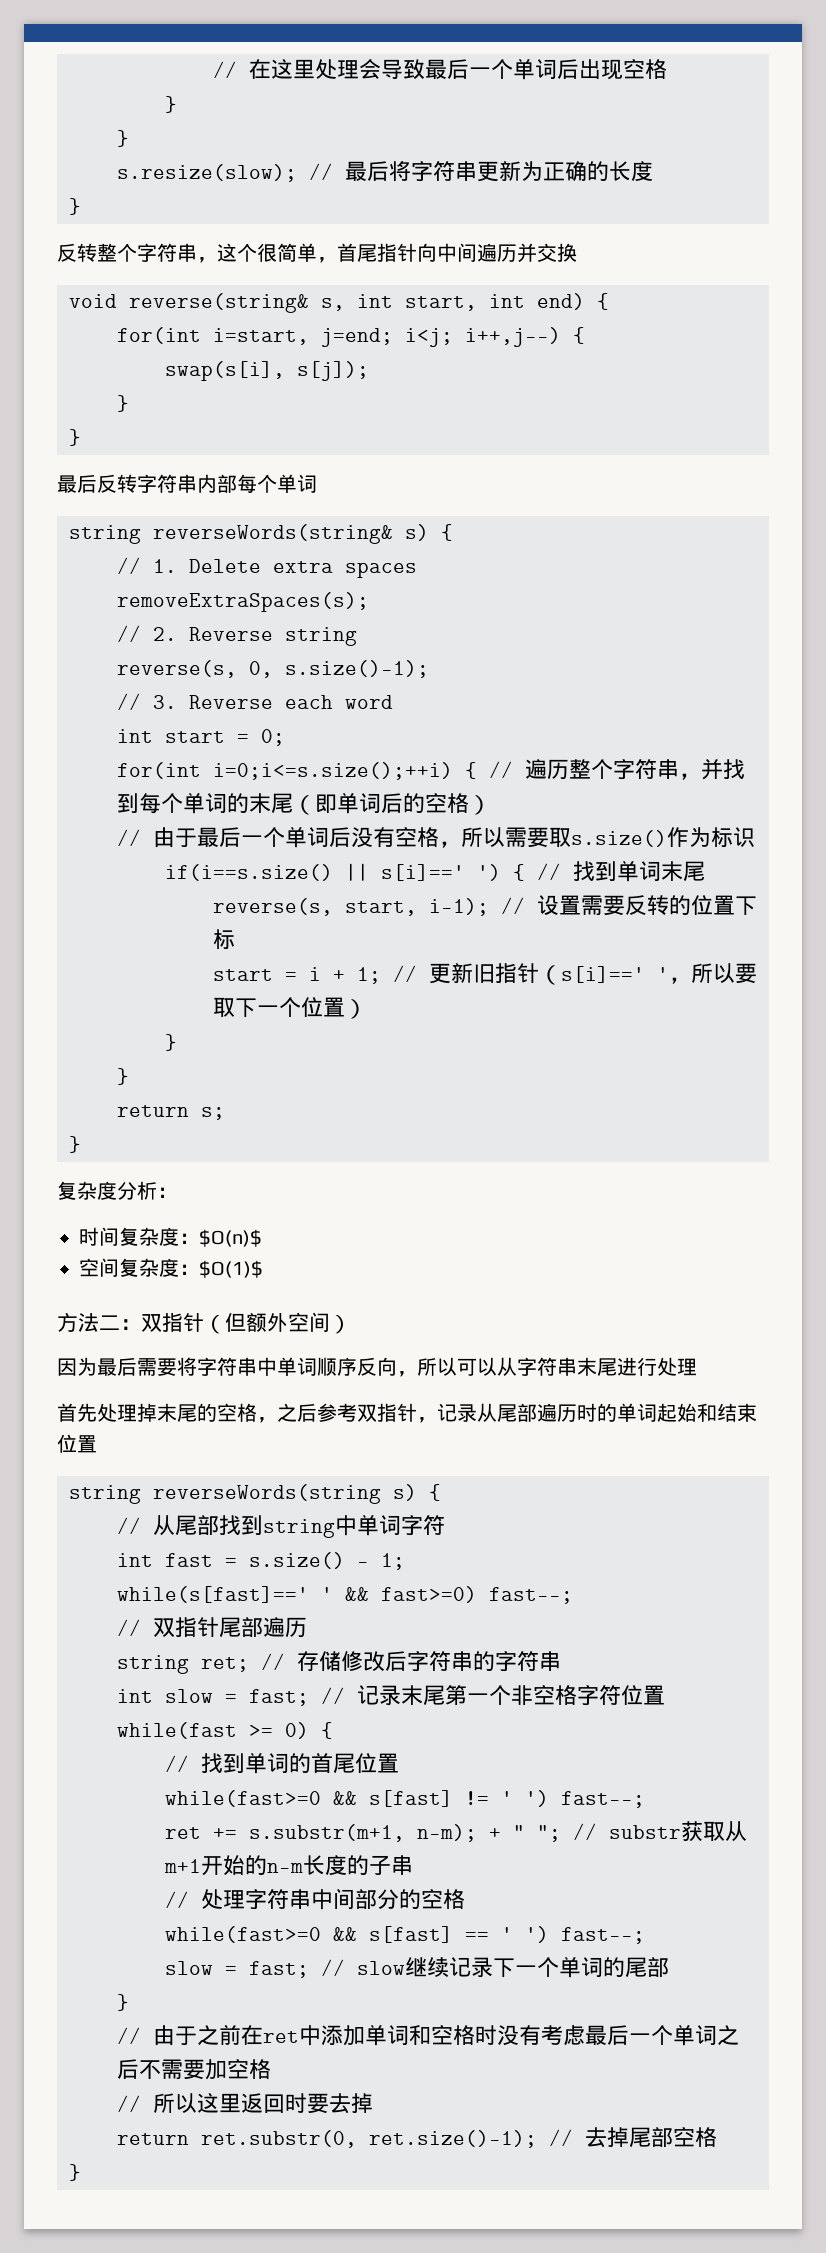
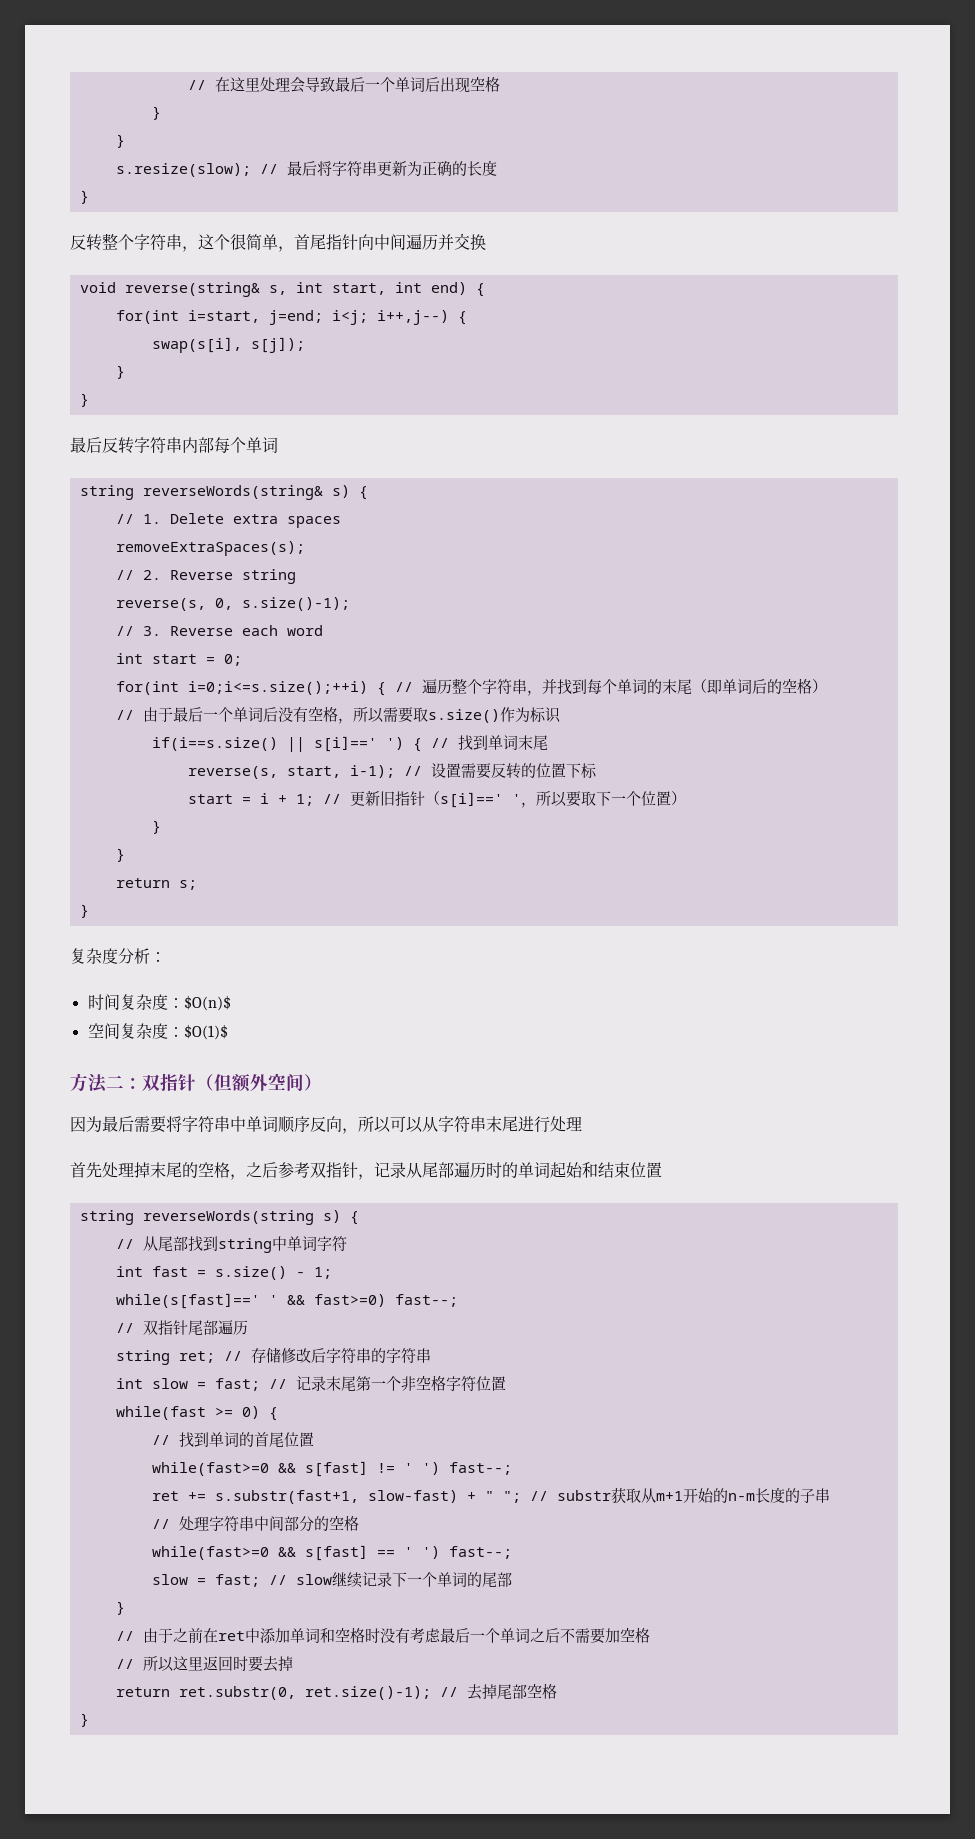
- ret += s.substr(m+1, n-m); + " "; // substr获取从m+1开始的n-m长度的子串
+ ret += s.substr(fast+1, slow-fast) + " "; // substr获取从m+1开始的n-m长度的子串

